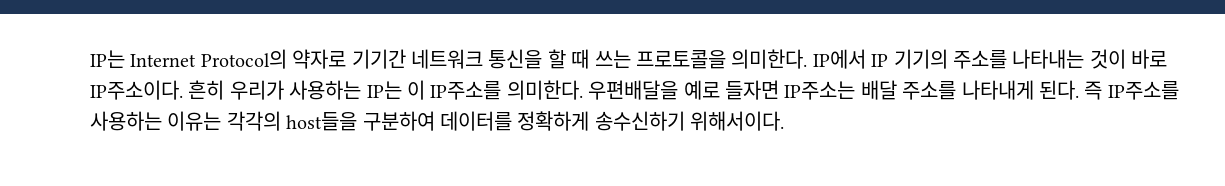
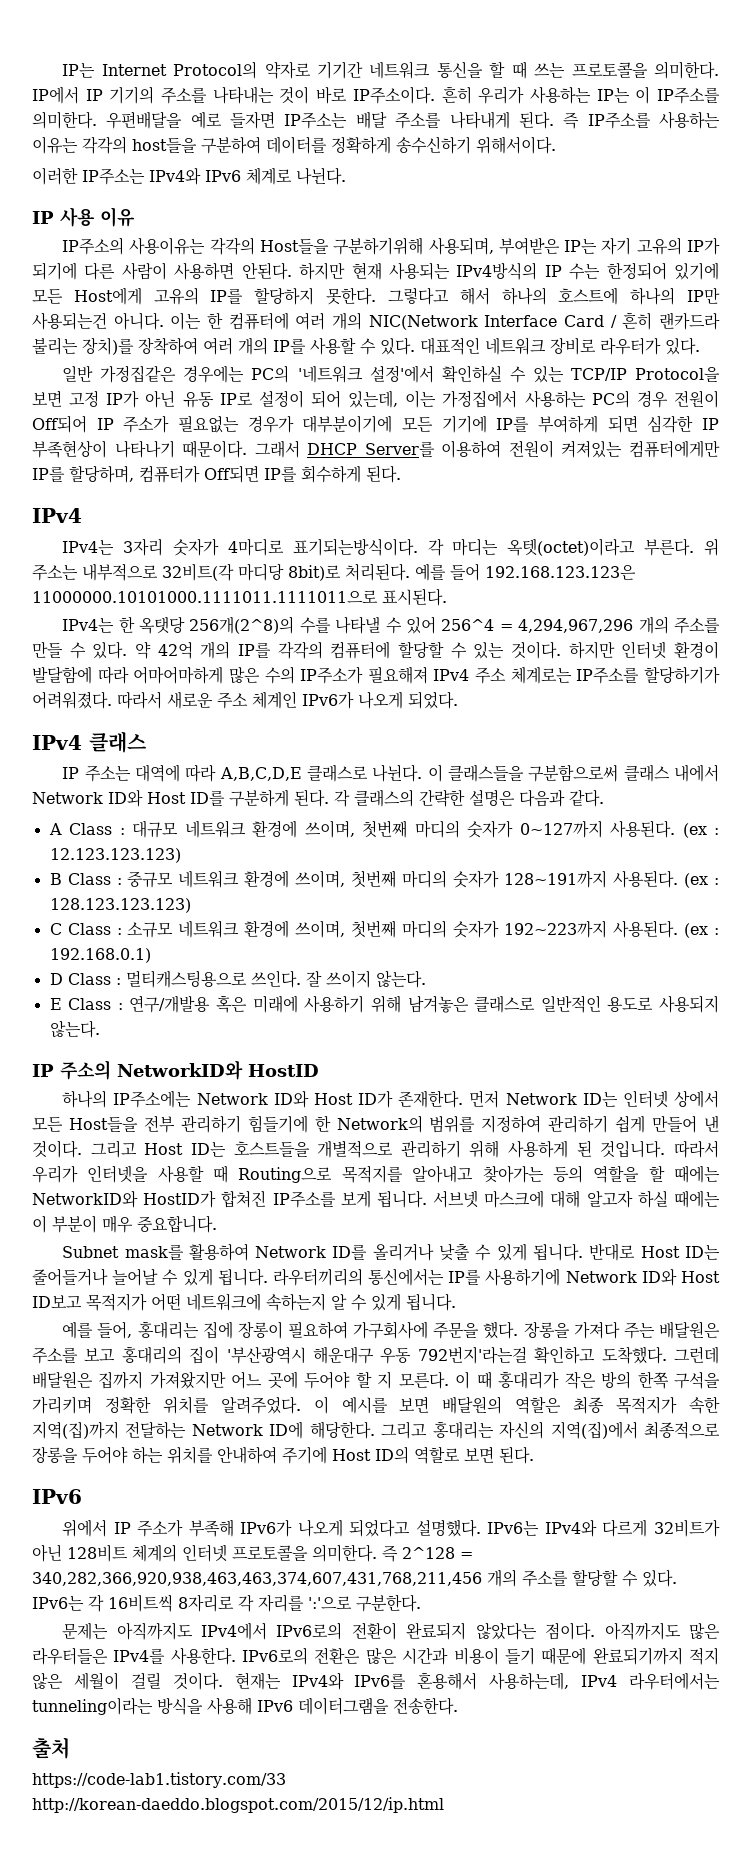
+ 이러한 IP주소는 IPv4와 IPv6 체계로 나뉜다.
+ IP 사용 이유
+ IP주소의 사용이유는 각각의 Host들을 구분하기위해 사용되며, 부여받은 IP는 자기 고유의 IP가 되기에 다른 사람이 사용하면 안된다. 하지만 현재 사용되는 IPv4방식의 IP 수는 한정되어 있기에 모든 Host에게 고유의 IP를 할당하지 못한다. 그렇다고 해서 하나의 호스트에 하나의 IP만 사용되는건 아니다. 이는 한 컴퓨터에 여러 개의 NIC(Network Interface Card / 흔히 랜카드라 불리는 장치)를 장착하여 여러 개의 IP를 사용할 수 있다. 대표적인 네트워크 장비로 라우터가 있다.
+ 일반 가정집같은 경우에는 PC의 '네트워크 설정'에서 확인하실 수 있는 TCP/IP Protocol을 보면 고정 IP가 아닌 유동 IP로 설정이 되어 있는데, 이는 가정집에서 사용하는 PC의 경우 전원이 Off되어 IP 주소가 필요없는 경우가 대부분이기에 모든 기기에 IP를 부여하게 되면 심각한 IP 부족현상이 나타나기 때문이다. 그래서 DHCP Server를 이용하여 전원이 켜져있는 컴퓨터에게만 IP를 할당하며, 컴퓨터가 Off되면 IP를 회수하게 된다.
+ IPv4
+ IPv4는 3자리 숫자가 4마디로 표기되는방식이다. 각 마디는 옥텟(octet)이라고 부른다. 위 주소는 내부적으로 32비트(각 마디당 8bit)로 처리된다. 예를 들어 192.168.123.123은 11000000.10101000.1111011.1111011으로 표시된다.
+ IPv4는 한 옥탯당 256개(2^8)의 수를 나타낼 수 있어 256^4 = 4,294,967,296 개의 주소를 만들 수 있다. 약 42억 개의 IP를 각각의 컴퓨터에 할당할 수 있는 것이다. 하지만 인터넷 환경이 발달함에 따라 어마어마하게 많은 수의 IP주소가 필요해져 IPv4 주소 체계로는 IP주소를 할당하기가 어려워졌다. 따라서 새로운 주소 체계인 IPv6가 나오게 되었다.
+ IPv4 클래스
+ IP 주소는 대역에 따라 A,B,C,D,E 클래스로 나뉜다. 이 클래스들을 구분함으로써 클래스 내에서 Network ID와 Host ID를 구분하게 된다. 각 클래스의 간략한 설명은 다음과 같다.
+ A Class : 대규모 네트워크 환경에 쓰이며, 첫번째 마디의 숫자가 0~127까지 사용된다. (ex : 12.123.123.123)
+ B Class : 중규모 네트워크 환경에 쓰이며, 첫번째 마디의 숫자가 128~191까지 사용된다. (ex : 128.123.123.123)
+ C Class : 소규모 네트워크 환경에 쓰이며, 첫번째 마디의 숫자가 192~223까지 사용된다. (ex : 192.168.0.1)
+ D Class : 멀티캐스팅용으로 쓰인다. 잘 쓰이지 않는다.
+ E Class : 연구/개발용 혹은 미래에 사용하기 위해 남겨놓은 클래스로 일반적인 용도로 사용되지 않는다.
+ IP 주소의 NetworkID와 HostID
+ 하나의 IP주소에는 Network ID와 Host ID가 존재한다. 먼저 Network ID는 인터넷 상에서 모든 Host들을 전부 관리하기 힘들기에 한 Network의 범위를 지정하여 관리하기 쉽게 만들어 낸 것이다. 그리고 Host ID는 호스트들을 개별적으로 관리하기 위해 사용하게 된 것입니다. 따라서 우리가 인터넷을 사용할 때 Routing으로 목적지를 알아내고 찾아가는 등의 역할을 할 때에는 NetworkID와 HostID가 합쳐진 IP주소를 보게 됩니다. 서브넷 마스크에 대해 알고자 하실 때에는 이 부분이 매우 중요합니다.
+ Subnet mask를 활용하여 Network ID를 올리거나 낮출 수 있게 됩니다. 반대로 Host ID는 줄어들거나 늘어날 수 있게 됩니다. 라우터끼리의 통신에서는 IP를 사용하기에 Network ID와 Host ID보고 목적지가 어떤 네트워크에 속하는지 알 수 있게 됩니다.
+ 예를 들어, 홍대리는 집에 장롱이 필요하여 가구회사에 주문을 했다. 장롱을 가져다 주는 배달원은 주소를 보고 홍대리의 집이 '부산광역시 해운대구 우동 792번지'라는걸 확인하고 도착했다. 그런데 배달원은 집까지 가져왔지만 어느 곳에 두어야 할 지 모른다. 이 때 홍대리가 작은 방의 한쪽 구석을 가리키며 정확한 위치를 알려주었다. 이 예시를 보면 배달원의 역할은 최종 목적지가 속한 지역(집)까지 전달하는 Network ID에 해당한다. 그리고 홍대리는 자신의 지역(집)에서 최종적으로 장롱을 두어야 하는 위치를 안내하여 주기에 Host ID의 역할로 보면 된다.
+ IPv6
+ 위에서 IP 주소가 부족해 IPv6가 나오게 되었다고 설명했다. IPv6는 IPv4와 다르게 32비트가 아닌 128비트 체계의 인터넷 프로토콜을 의미한다. 즉 2^128 = 340,282,366,920,938,463,463,374,607,431,768,211,456 개의 주소를 할당할 수 있다. IPv6는 각 16비트씩 8자리로 각 자리를 ':'으로 구분한다.
+ 문제는 아직까지도 IPv4에서 IPv6로의 전환이 완료되지 않았다는 점이다. 아직까지도 많은 라우터들은 IPv4를 사용한다. IPv6로의 전환은 많은 시간과 비용이 들기 때문에 완료되기까지 적지 않은 세월이 걸릴 것이다. 현재는 IPv4와 IPv6를 혼용해서 사용하는데, IPv4 라우터에서는 tunneling이라는 방식을 사용해 IPv6 데이터그램을 전송한다.
+ 출처
+ https://code-lab1.tistory.com/33
+ http://korean-daeddo.blogspot.com/2015/12/ip.html

